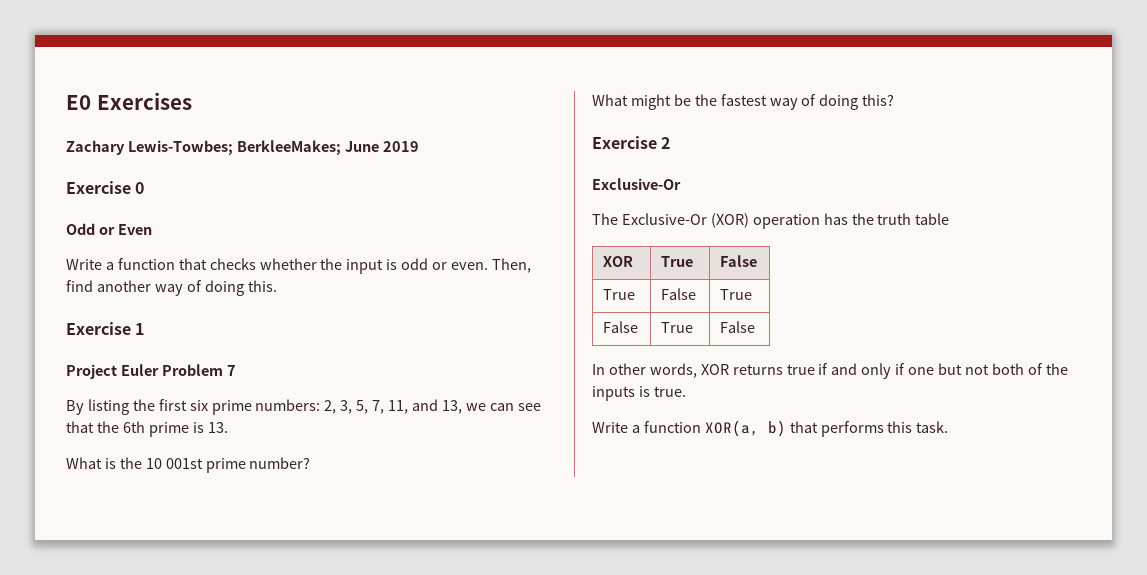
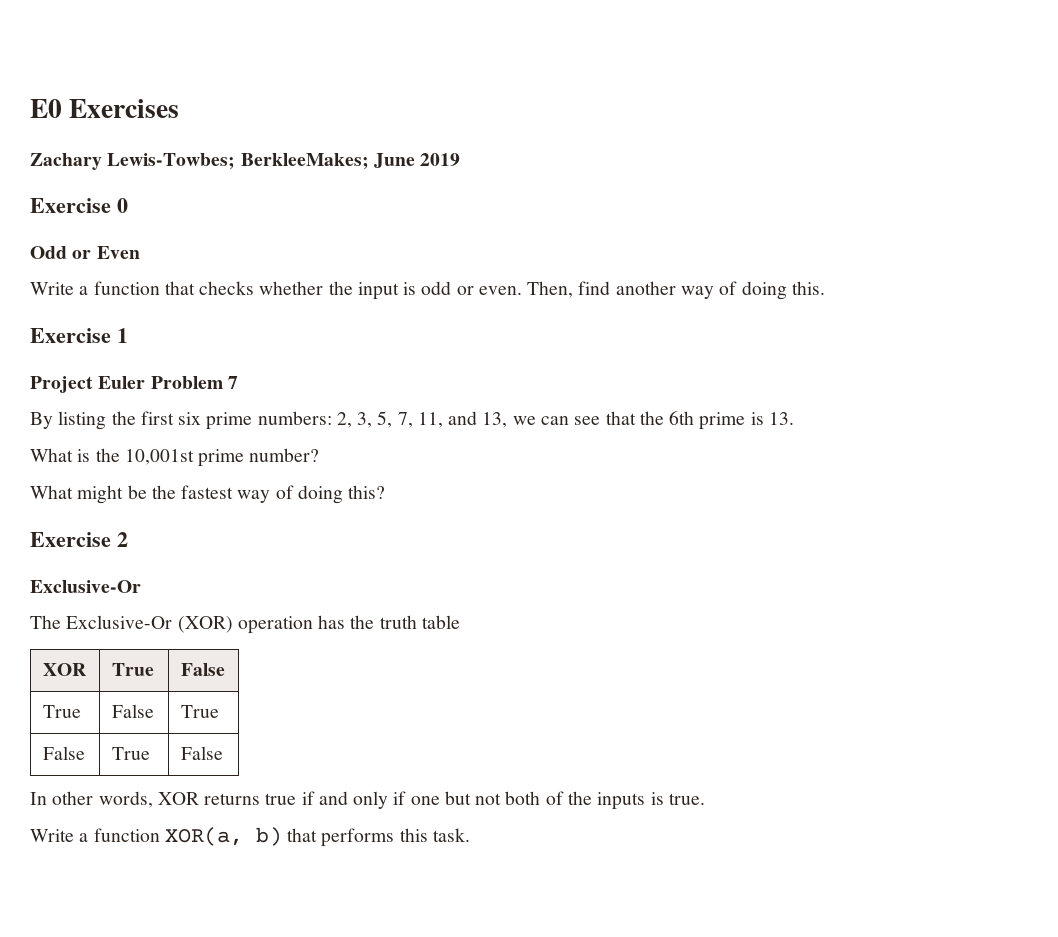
- What is the 10 001st prime number?
+ What is the 10,001st prime number?

